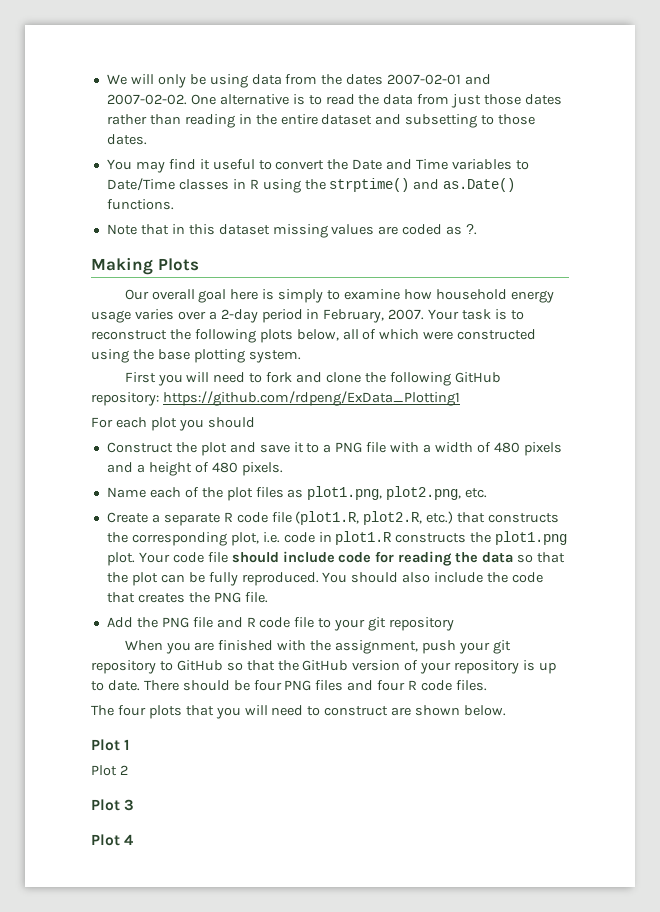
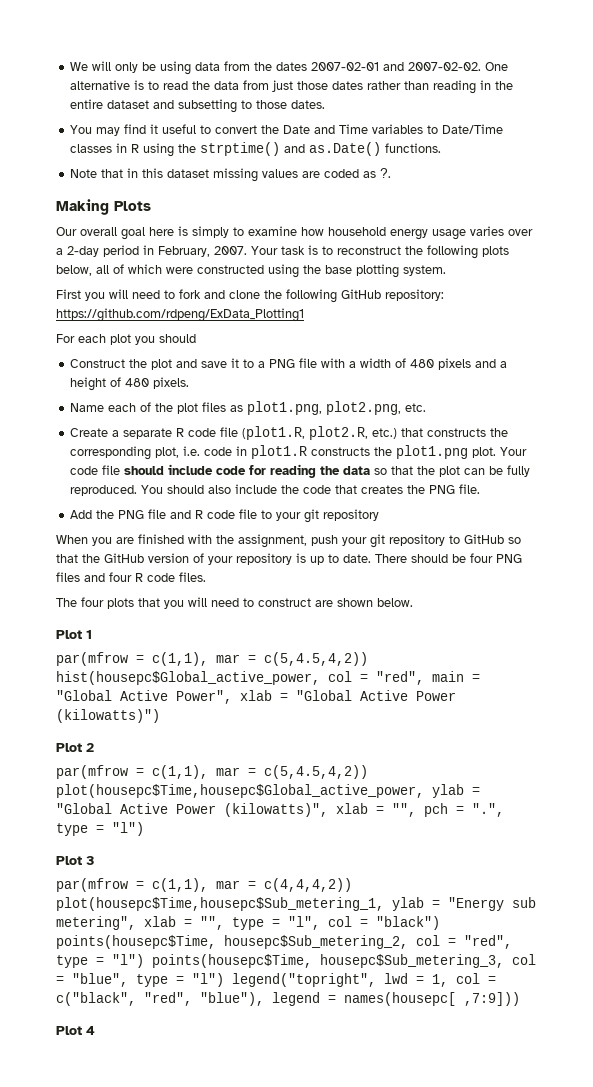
+ par(mfrow = c(1,1), mar = c(5,4.5,4,2)) hist(housepc$Global_active_power, col = "red", main = "Global Active Power", xlab = "Global Active Power (kilowatts)")
  Plot 2
+ par(mfrow = c(1,1), mar = c(5,4.5,4,2)) plot(housepc$Time,housepc$Global_active_power, ylab = "Global Active Power (kilowatts)", xlab = "", pch = ".", type = "l")
  Plot 3
+ par(mfrow = c(1,1), mar = c(4,4,4,2)) plot(housepc$Time,housepc$Sub_metering_1, ylab = "Energy sub metering", xlab = "", type = "l", col = "black") points(housepc$Time, housepc$Sub_metering_2, col = "red", type = "l") points(housepc$Time, housepc$Sub_metering_3, col = "blue", type = "l") legend("topright", lwd = 1, col = c("black", "red", "blue"), legend = names(housepc[ ,7:9]))

